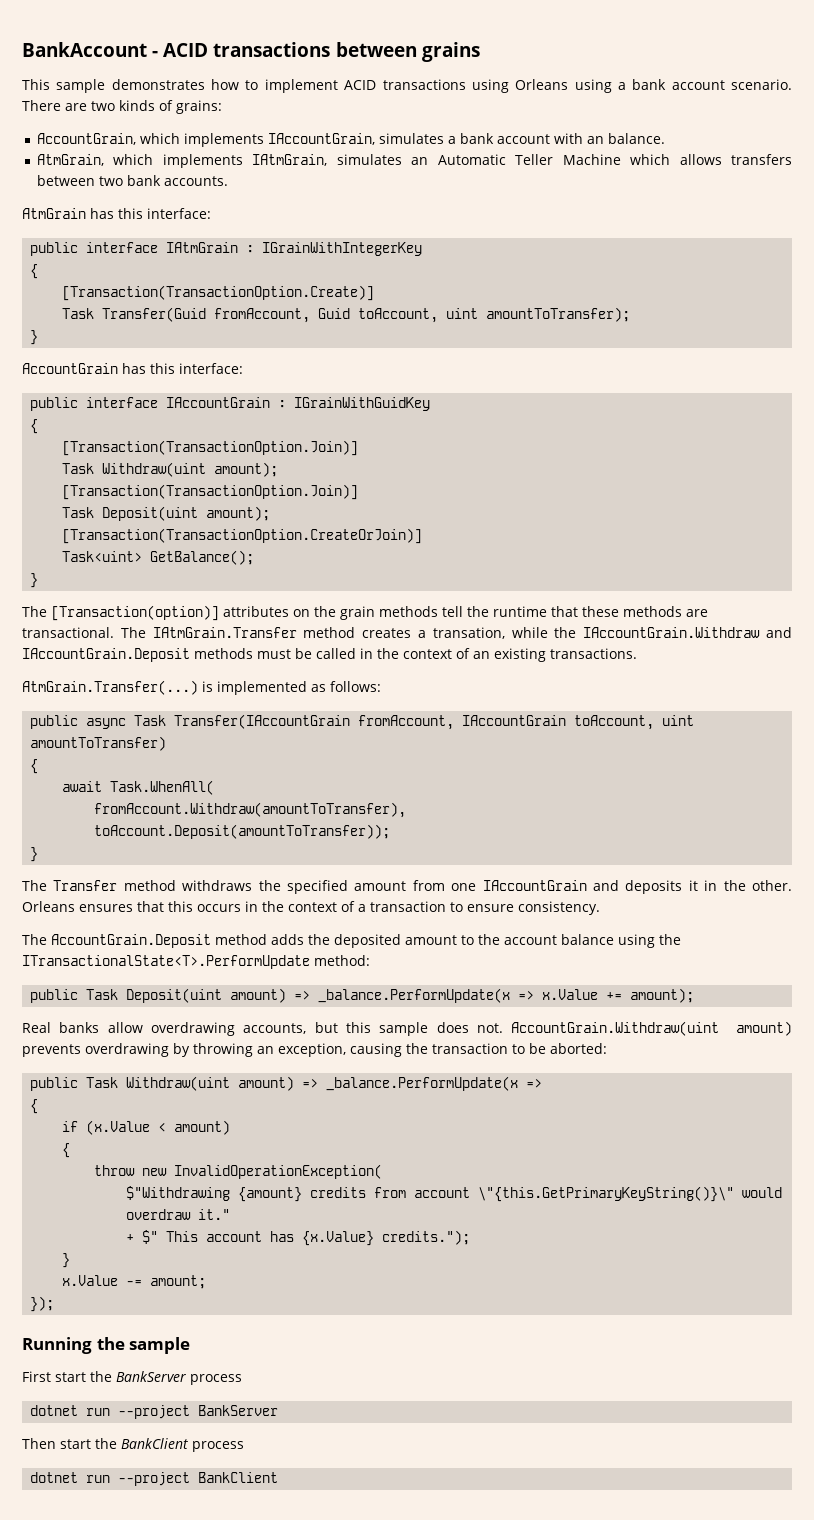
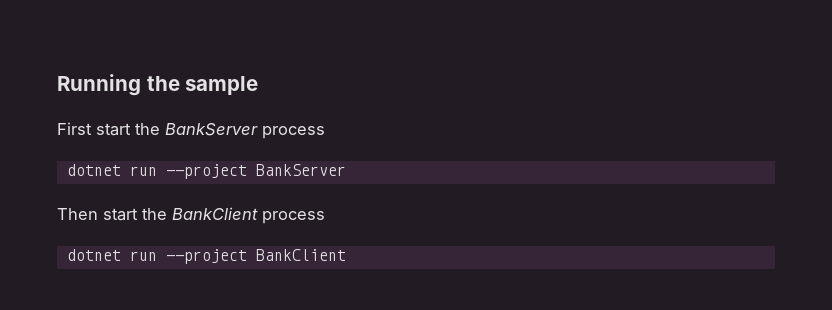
- BankAccount - ACID transactions between grains
- This sample demonstrates how to implement ACID transactions using Orleans using a bank account scenario. There are two kinds of grains:
- AccountGrain, which implements IAccountGrain, simulates a bank account with an balance.
- AtmGrain, which implements IAtmGrain, simulates an Automatic Teller Machine which allows transfers between two bank accounts.
- AtmGrain has this interface:
- public interface IAtmGrain : IGrainWithIntegerKey
- {
- [Transaction(TransactionOption.Create)]
- Task Transfer(Guid fromAccount, Guid toAccount, uint amountToTransfer);
- }
- AccountGrain has this interface:
- public interface IAccountGrain : IGrainWithGuidKey
- {
- [Transaction(TransactionOption.Join)]
- Task Withdraw(uint amount);
- [Transaction(TransactionOption.Join)]
- Task Deposit(uint amount);
- [Transaction(TransactionOption.CreateOrJoin)]
- Task<uint> GetBalance();
- }
- The [Transaction(option)] attributes on the grain methods tell the runtime that these methods are transactional. The IAtmGrain.Transfer method creates a transation, while the IAccountGrain.Withdraw and IAccountGrain.Deposit methods must be called in the context of an existing transactions.
- AtmGrain.Transfer(...) is implemented as follows:
- public async Task Transfer(IAccountGrain fromAccount, IAccountGrain toAccount, uint amountToTransfer)
- {
- await Task.WhenAll(
- fromAccount.Withdraw(amountToTransfer),
- toAccount.Deposit(amountToTransfer));
- }
- The Transfer method withdraws the specified amount from one IAccountGrain and deposits it in the other. Orleans ensures that this occurs in the context of a transaction to ensure consistency.
- The AccountGrain.Deposit method adds the deposited amount to the account balance using the ITransactionalState<T>.PerformUpdate method:
- public Task Deposit(uint amount) => _balance.PerformUpdate(x => x.Value += amount);
- Real banks allow overdrawing accounts, but this sample does not. AccountGrain.Withdraw(uint amount) prevents overdrawing by throwing an exception, causing the transaction to be aborted:
- public Task Withdraw(uint amount) => _balance.PerformUpdate(x =>
- {
- if (x.Value < amount)
- {
- throw new InvalidOperationException(
- $"Withdrawing {amount} credits from account \"{this.GetPrimaryKeyString()}\" would overdraw it."
- + $" This account has {x.Value} credits.");
- }
- x.Value -= amount;
- });

